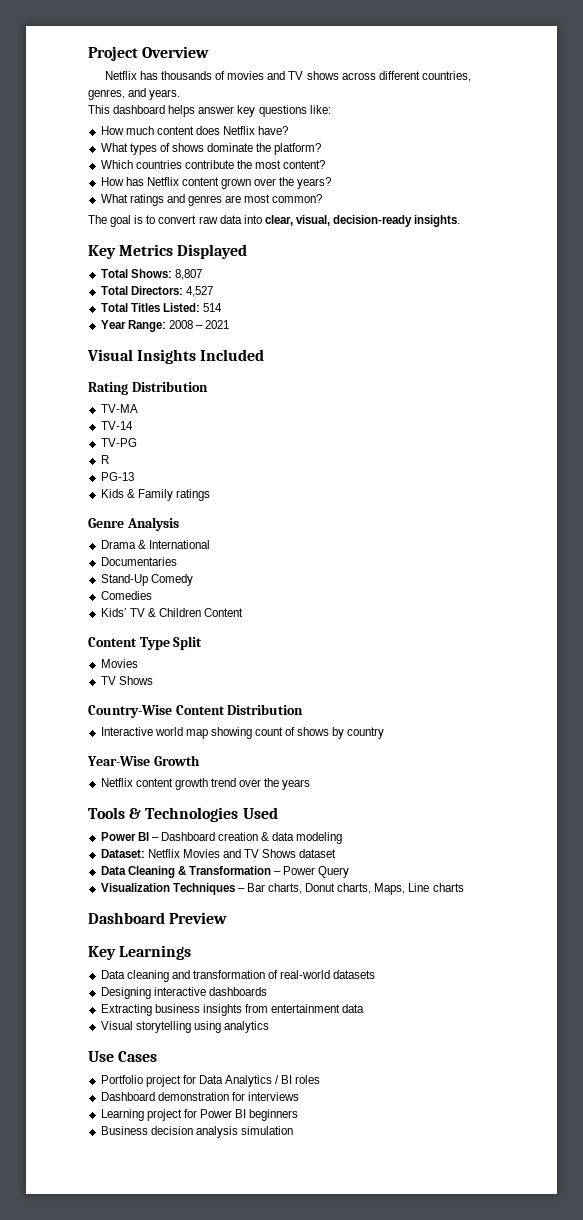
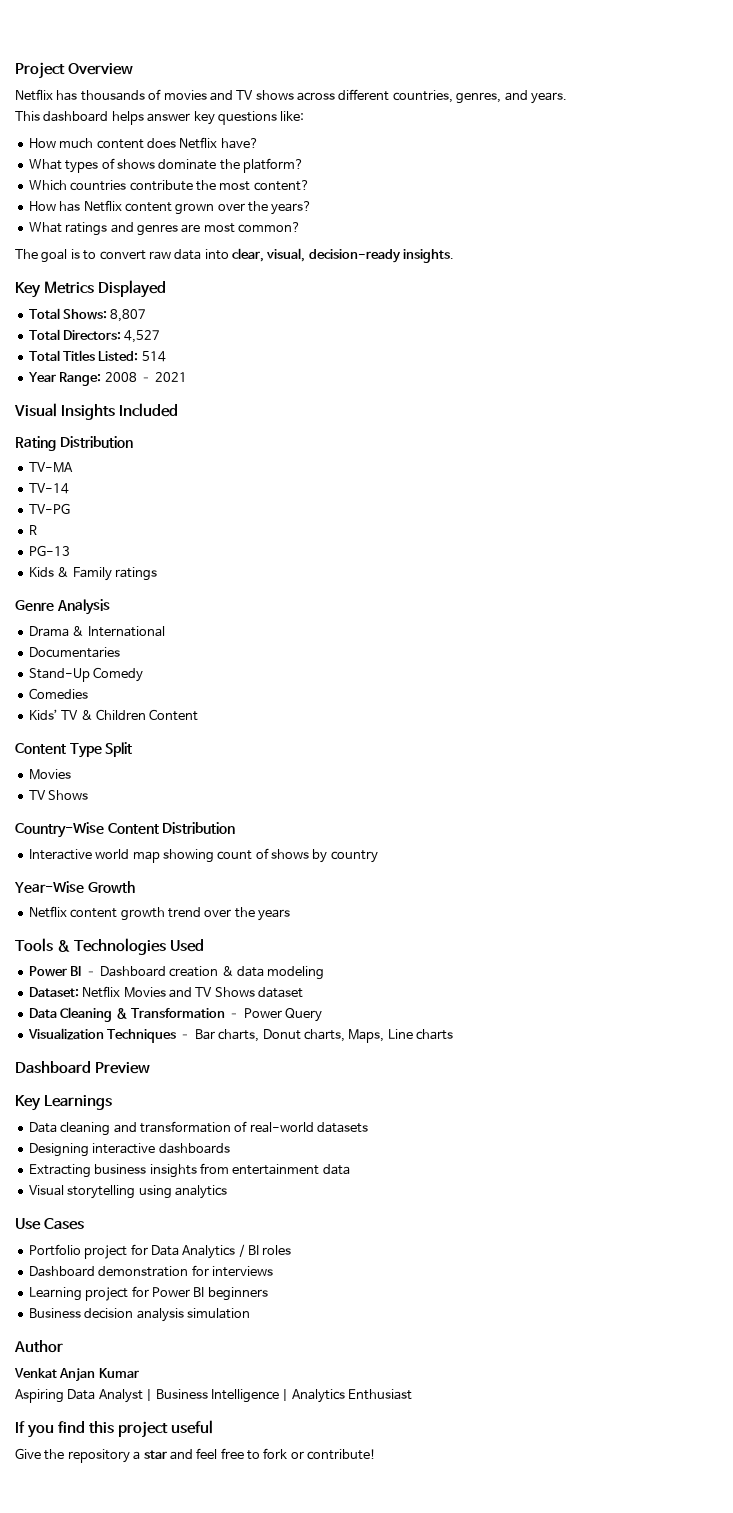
+ Author
+ Venkat Anjan Kumar
+ Aspiring Data Analyst | Business Intelligence | Analytics Enthusiast
+ If you find this project useful
+ Give the repository a star and feel free to fork or contribute!

